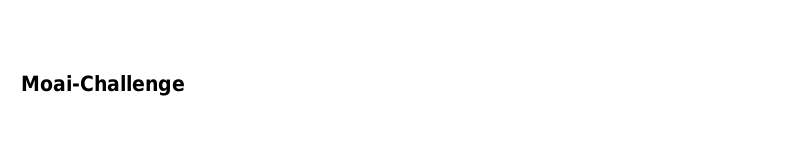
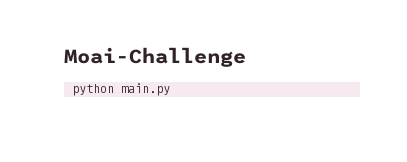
+ python main.py

